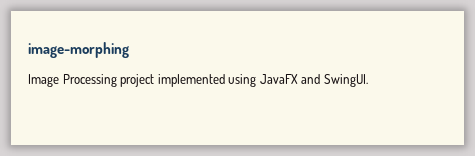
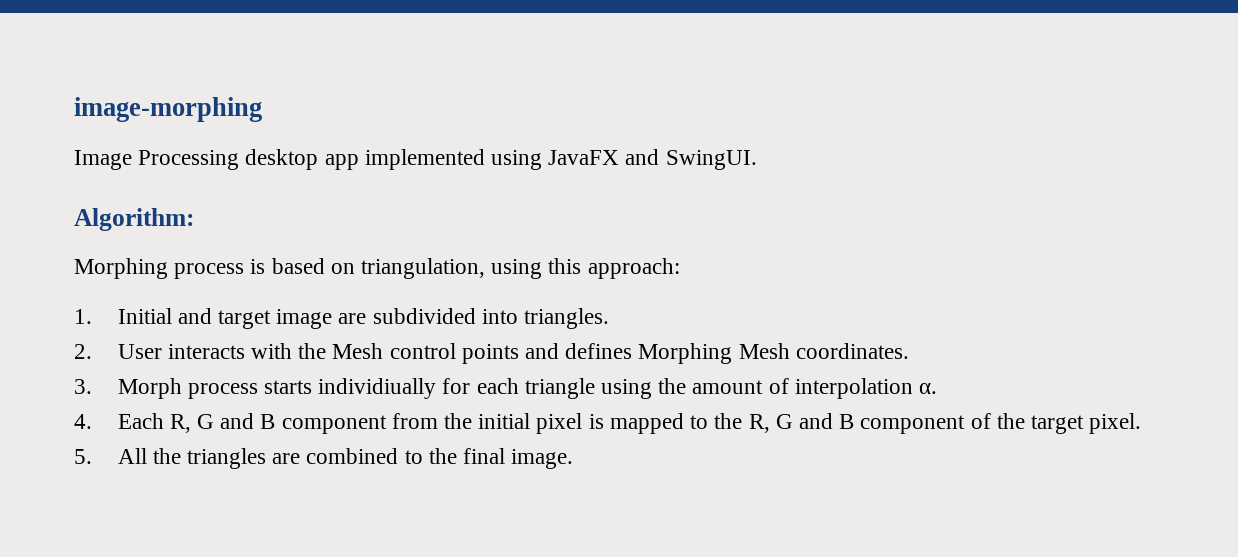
- Image Processing project implemented using JavaFX and SwingUI.
+ Image Processing desktop app implemented using JavaFX and SwingUI.
+ Algorithm:
+ Morphing process is based on triangulation, using this approach:
+ 1. Initial and target image are subdivided into triangles.
+ 2. User interacts with the Mesh control points and defines Morphing Mesh coordinates.
+ 3. Morph process starts individiually for each triangle using the amount of interpolation α.
+ 4. Each R, G and B component from the initial pixel is mapped to the R, G and B component of the target pixel.
+ 5. All the triangles are combined to the final image.

